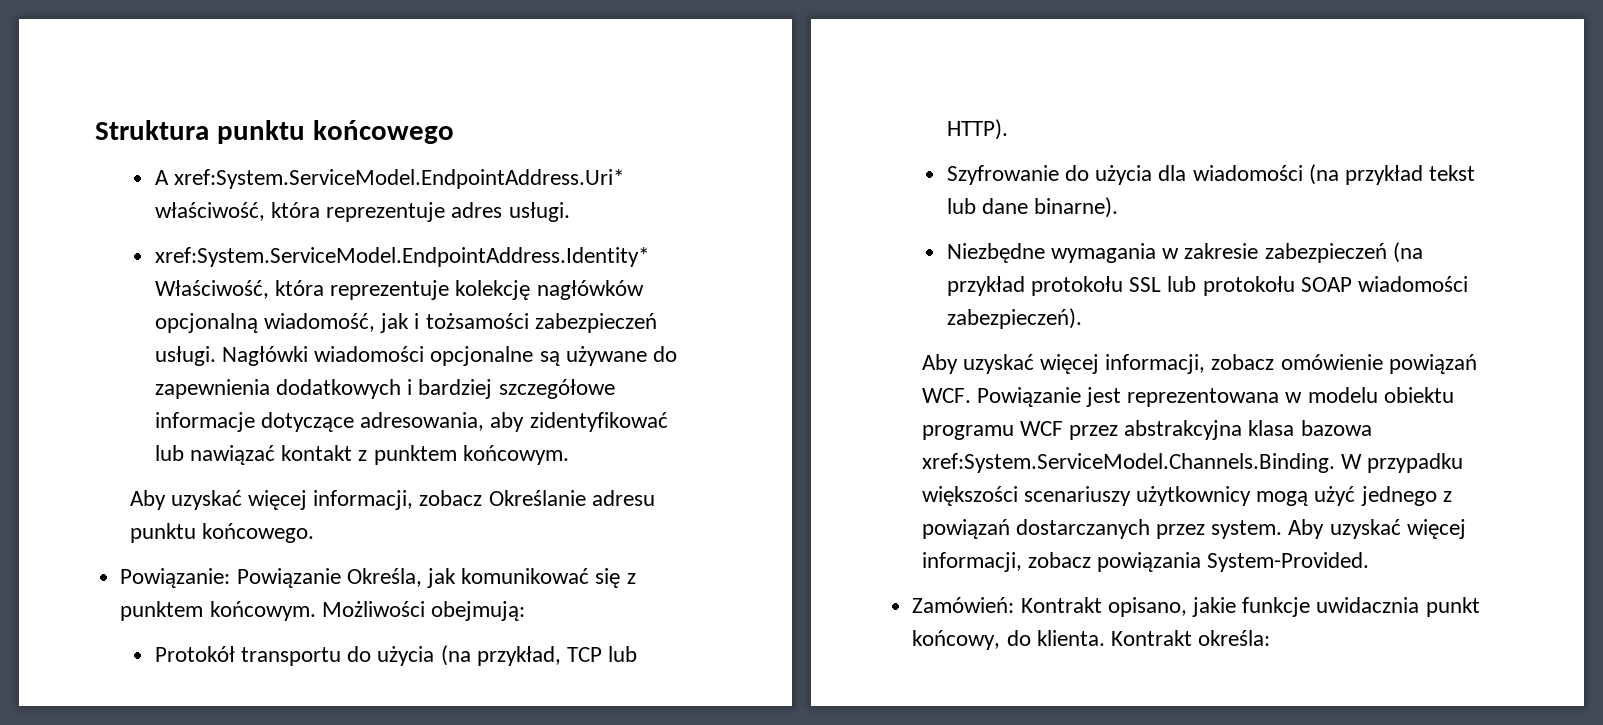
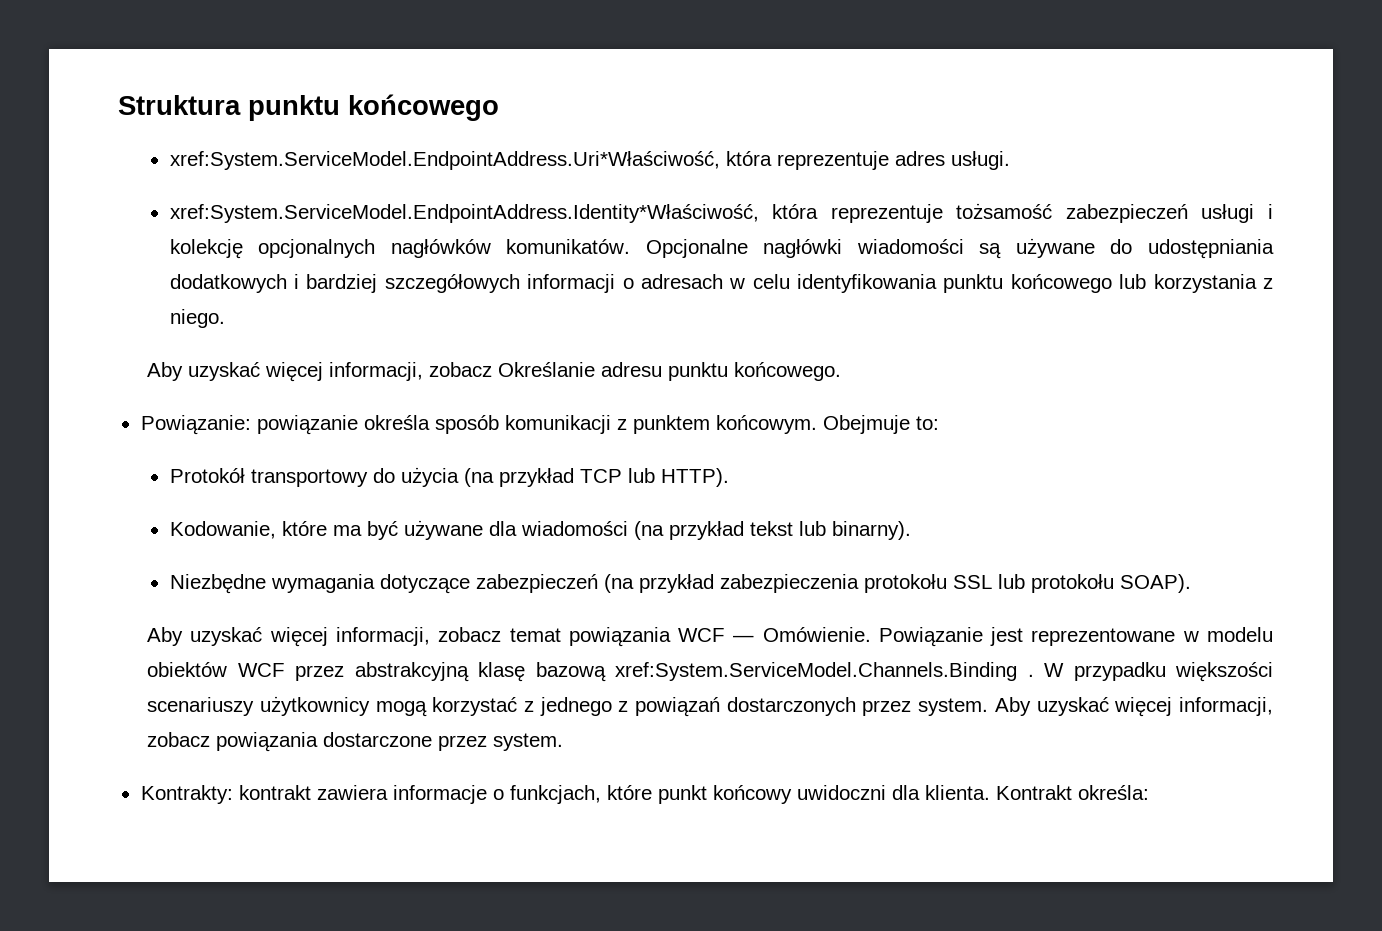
- A xref:System.ServiceModel.EndpointAddress.Uri* właściwość, która reprezentuje adres usługi.
+ xref:System.ServiceModel.EndpointAddress.Uri*Właściwość, która reprezentuje adres usługi.
- xref:System.ServiceModel.EndpointAddress.Identity* Właściwość, która reprezentuje kolekcję nagłówków opcjonalną wiadomość, jak i tożsamości zabezpieczeń usługi. Nagłówki wiadomości opcjonalne są używane do zapewnienia dodatkowych i bardziej szczegółowe informacje dotyczące adresowania, aby zidentyfikować lub nawiązać kontakt z punktem końcowym.
+ xref:System.ServiceModel.EndpointAddress.Identity*Właściwość, która reprezentuje tożsamość zabezpieczeń usługi i kolekcję opcjonalnych nagłówków komunikatów. Opcjonalne nagłówki wiadomości są używane do udostępniania dodatkowych i bardziej szczegółowych informacji o adresach w celu identyfikowania punktu końcowego lub korzystania z niego.
- Powiązanie: Powiązanie Określa, jak komunikować się z punktem końcowym. Możliwości obejmują:
+ Powiązanie: powiązanie określa sposób komunikacji z punktem końcowym. Obejmuje to:
- Protokół transportu do użycia (na przykład, TCP lub HTTP).
+ Protokół transportowy do użycia (na przykład TCP lub HTTP).
- Szyfrowanie do użycia dla wiadomości (na przykład tekst lub dane binarne).
+ Kodowanie, które ma być używane dla wiadomości (na przykład tekst lub binarny).
- Niezbędne wymagania w zakresie zabezpieczeń (na przykład protokołu SSL lub protokołu SOAP wiadomości zabezpieczeń).
- Aby uzyskać więcej informacji, zobacz omówienie powiązań WCF. Powiązanie jest reprezentowana w modelu obiektu programu WCF przez abstrakcyjna klasa bazowa xref:System.ServiceModel.Channels.Binding. W przypadku większości scenariuszy użytkownicy mogą użyć jednego z powiązań dostarczanych przez system.
+ Niezbędne wymagania dotyczące zabezpieczeń (na przykład zabezpieczenia protokołu SSL lub protokołu SOAP).
+ Aby uzyskać więcej informacji, zobacz temat powiązania WCF — Omówienie. Powiązanie jest reprezentowane w modelu obiektów WCF przez abstrakcyjną klasę bazową xref:System.ServiceModel.Channels.Binding . W przypadku większości scenariuszy użytkownicy mogą korzystać z jednego z powiązań dostarczonych przez system.
- Aby uzyskać więcej informacji, zobacz powiązania System-Provided.
- Zamówień: Kontrakt opisano, jakie funkcje uwidacznia punkt końcowy, do klienta.
+ Aby uzyskać więcej informacji, zobacz powiązania dostarczone przez system.
+ Kontrakty: kontrakt zawiera informacje o funkcjach, które punkt końcowy uwidoczni dla klienta.

